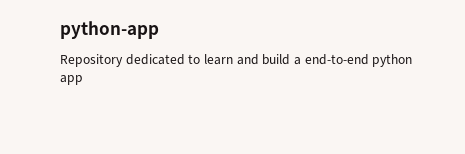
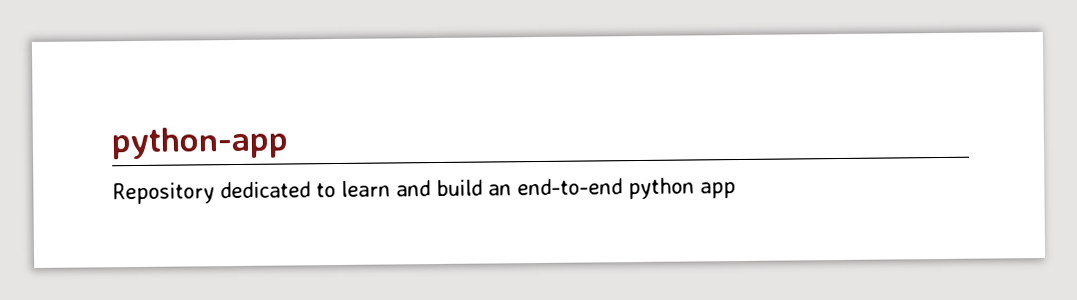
- Repository dedicated to learn and build a end-to-end python app
+ Repository dedicated to learn and build an end-to-end python app

